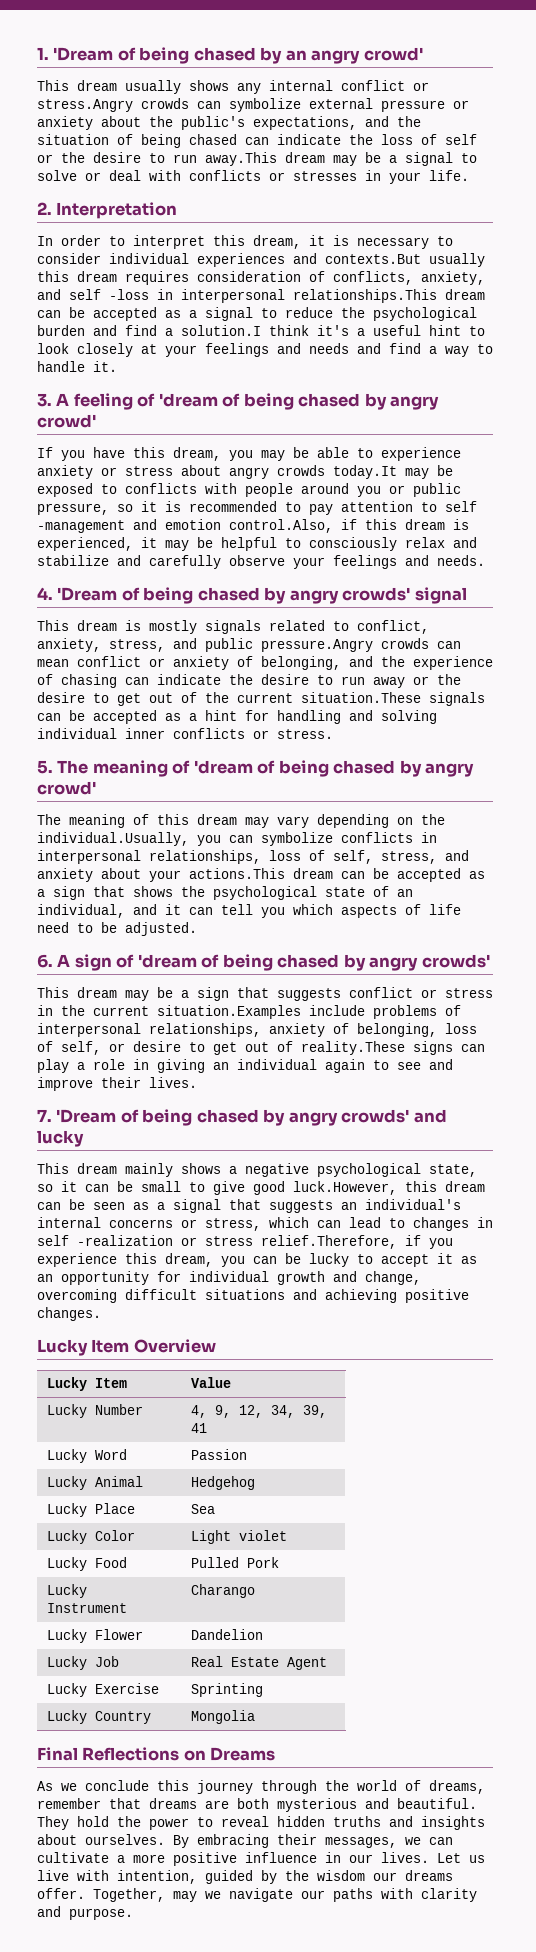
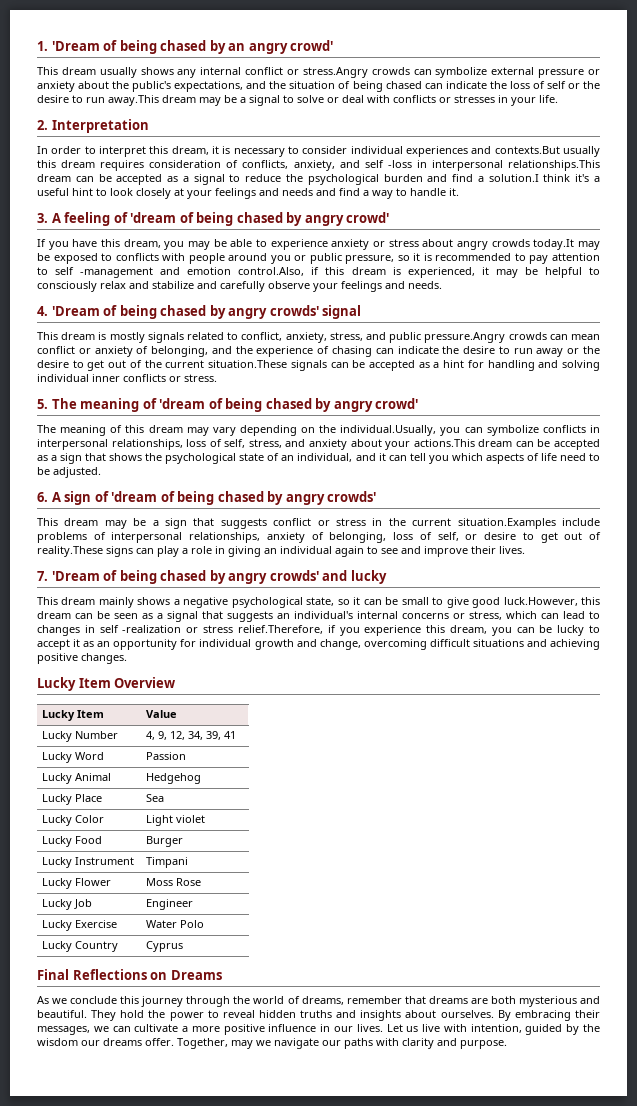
- Lucky Food | Pulled Pork
+ Lucky Food | Burger
- Lucky Instrument | Charango
+ Lucky Instrument | Timpani
- Lucky Flower | Dandelion
+ Lucky Flower | Moss Rose
- Lucky Job | Real Estate Agent
+ Lucky Job | Engineer
- Lucky Exercise | Sprinting
+ Lucky Exercise | Water Polo
- Lucky Country | Mongolia
+ Lucky Country | Cyprus

